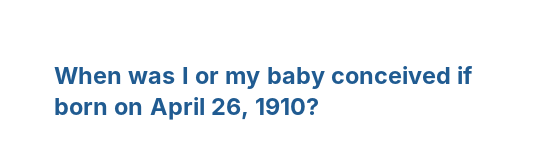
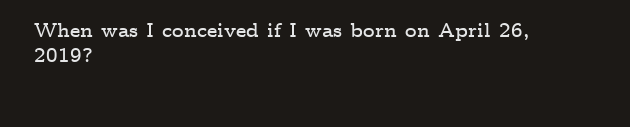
- When was I or my baby conceived if born on April 26, 1910?
+ When was I conceived if I was born on April 26, 2019?

